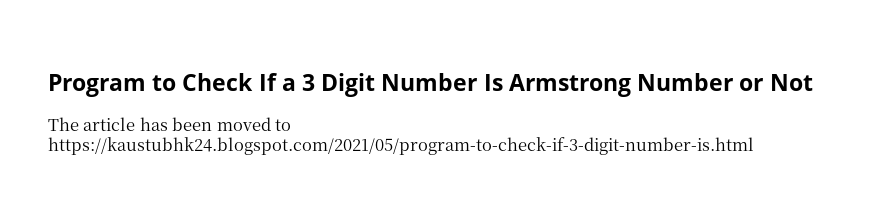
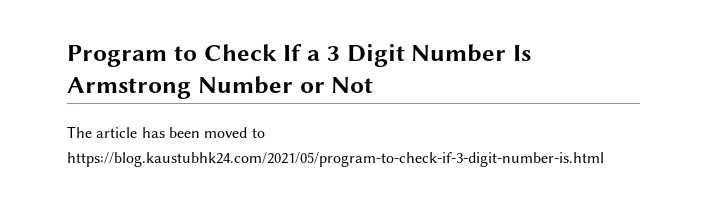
- The article has been moved to https://kaustubhk24.blogspot.com/2021/05/program-to-check-if-3-digit-number-is.html
+ The article has been moved to https://blog.kaustubhk24.com/2021/05/program-to-check-if-3-digit-number-is.html

